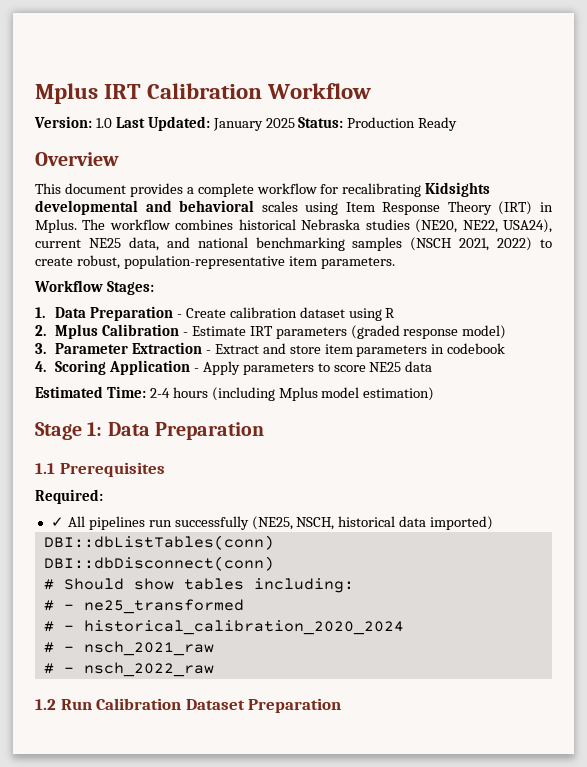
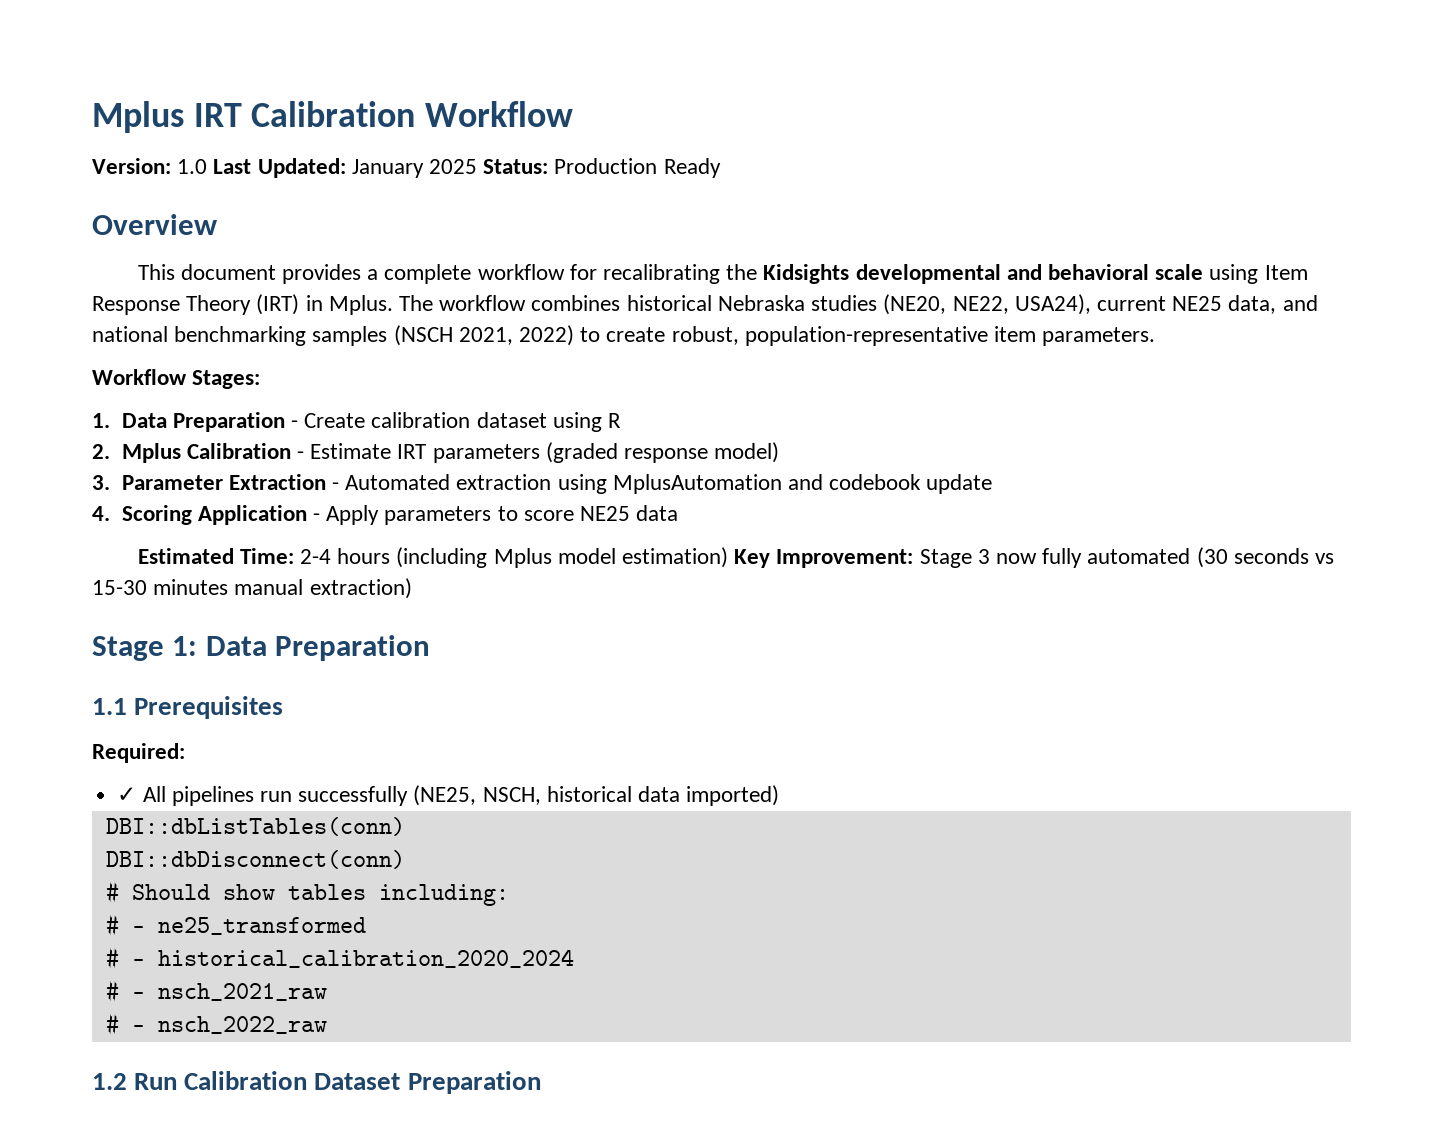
- This document provides a complete workflow for recalibrating Kidsights developmental and behavioral scales using Item Response Theory (IRT) in Mplus.
+ This document provides a complete workflow for recalibrating the Kidsights developmental and behavioral scale using Item Response Theory (IRT) in Mplus.
- 3. Parameter Extraction - Extract and store item parameters in codebook
+ 3. Parameter Extraction - Automated extraction using MplusAutomation and codebook update
- Estimated Time: 2-4 hours (including Mplus model estimation)
+ Estimated Time: 2-4 hours (including Mplus model estimation) Key Improvement: Stage 3 now fully automated (30 seconds vs 15-30 minutes manual extraction)

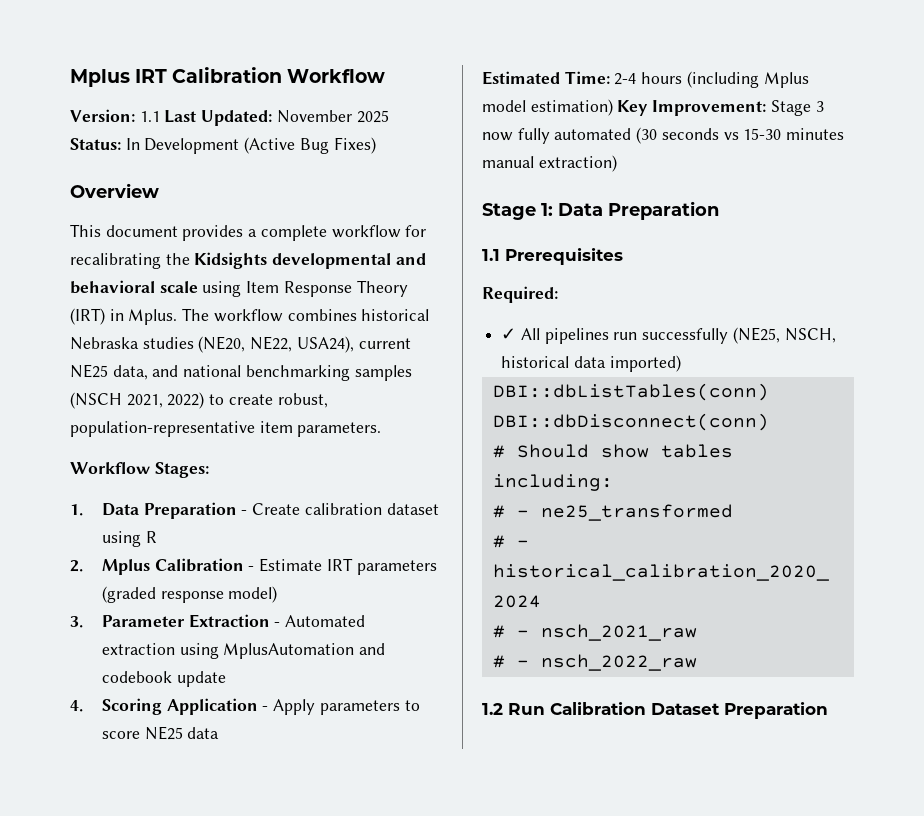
- Version: 1.0 Last Updated: January 2025 Status: Production Ready
+ Version: 1.1 Last Updated: November 2025 Status: In Development (Active Bug Fixes)

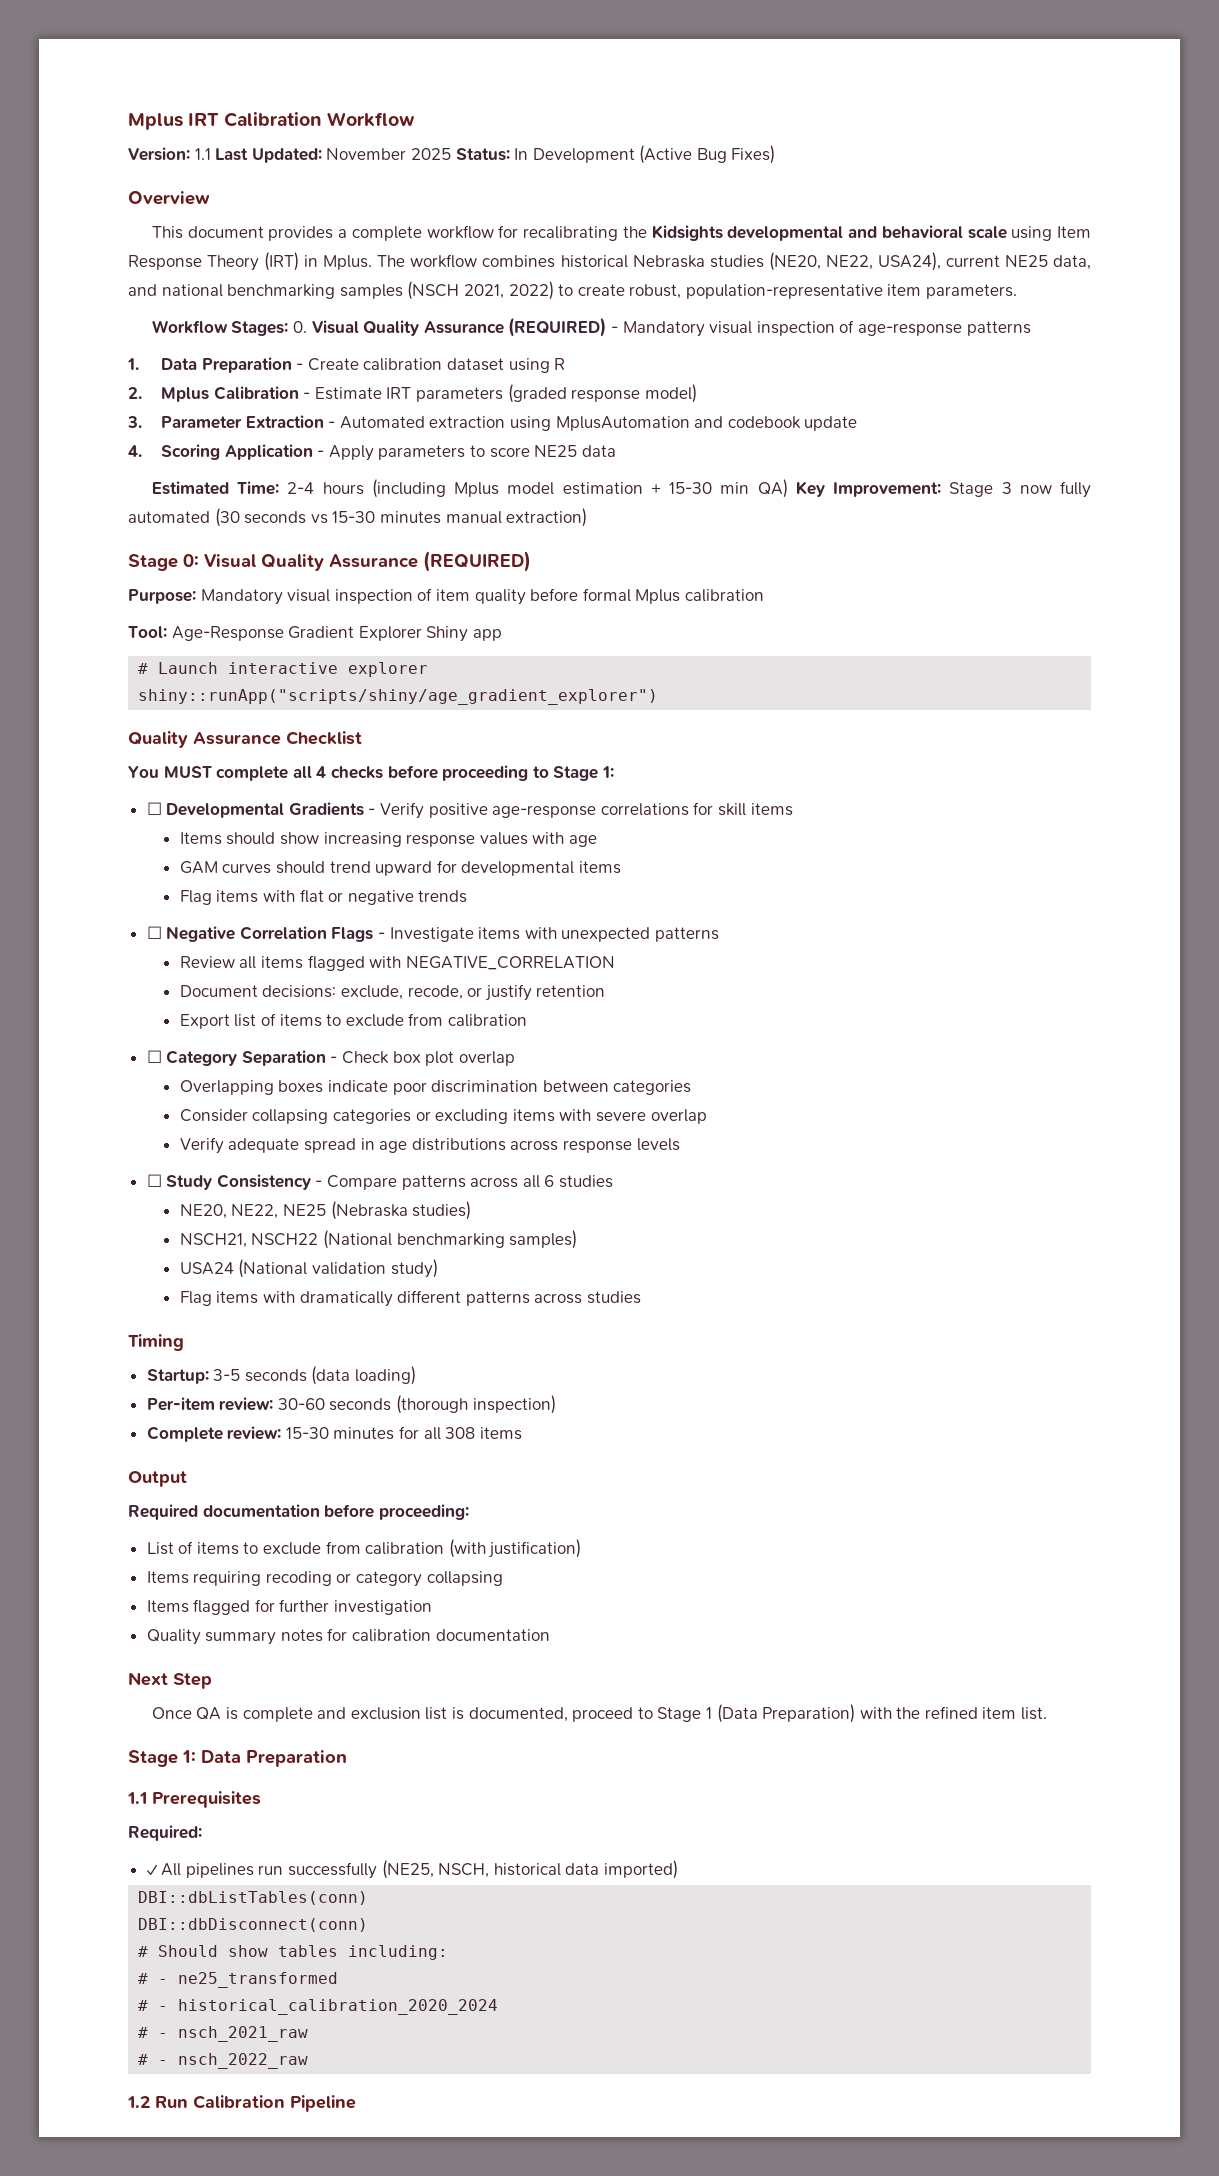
- Workflow Stages:
+ Workflow Stages: 0. Visual Quality Assurance (REQUIRED) - Mandatory visual inspection of age-response patterns
- Estimated Time: 2-4 hours (including Mplus model estimation) Key Improvement: Stage 3 now fully automated (30 seconds vs 15-30 minutes manual extraction)
+ Estimated Time: 2-4 hours (including Mplus model estimation + 15-30 min QA) Key Improvement: Stage 3 now fully automated (30 seconds vs 15-30 minutes manual extraction)
+ Stage 0: Visual Quality Assurance (REQUIRED)
+ Purpose: Mandatory visual inspection of item quality before formal Mplus calibration
+ Tool: Age-Response Gradient Explorer Shiny app
+ # Launch interactive explorer
+ shiny::runApp("scripts/shiny/age_gradient_explorer")
+ Quality Assurance Checklist
+ You MUST complete all 4 checks before proceeding to Stage 1:
+ ☐ Developmental Gradients - Verify positive age-response correlations for skill items
+ Items should show increasing response values with age
+ GAM curves should trend upward for developmental items
+ Flag items with flat or negative trends
+ ☐ Negative Correlation Flags - Investigate items with unexpected patterns
+ Review all items flagged with NEGATIVE_CORRELATION
+ Document decisions: exclude, recode, or justify retention
+ Export list of items to exclude from calibration
+ ☐ Category Separation - Check box plot overlap
+ Overlapping boxes indicate poor discrimination between categories
+ Consider collapsing categories or excluding items with severe overlap
+ Verify adequate spread in age distributions across response levels
+ ☐ Study Consistency - Compare patterns across all 6 studies
+ NE20, NE22, NE25 (Nebraska studies)
+ NSCH21, NSCH22 (National benchmarking samples)
+ USA24 (National validation study)
+ Flag items with dramatically different patterns across studies
+ Timing
+ Startup: 3-5 seconds (data loading)
+ Per-item review: 30-60 seconds (thorough inspection)
+ Complete review: 15-30 minutes for all 308 items
+ Output
+ Required documentation before proceeding:
+ List of items to exclude from calibration (with justification)
+ Items requiring recoding or category collapsing
+ Items flagged for further investigation
+ Quality summary notes for calibration documentation
+ Next Step
+ Once QA is complete and exclusion list is documented, proceed to Stage 1 (Data Preparation) with the refined item list.
- 1.2 Run Calibration Dataset Preparation
+ 1.2 Run Calibration Pipeline

